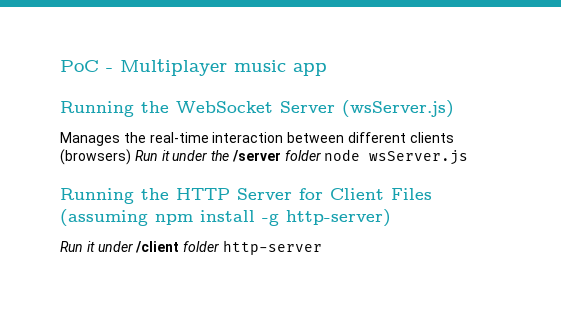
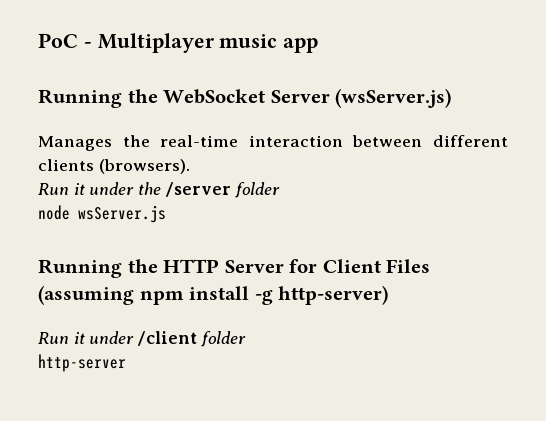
- Manages the real-time interaction between different clients (browsers) Run it under the /server folder node wsServer.js
+ Manages the real-time interaction between different clients (browsers).
+ Run it under the /server folder
+ node wsServer.js
- Run it under /client folder http-server
+ Run it under /client folder
+ http-server

